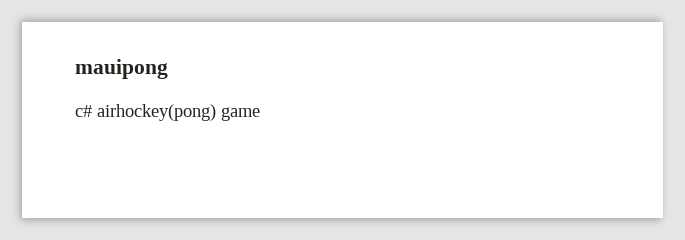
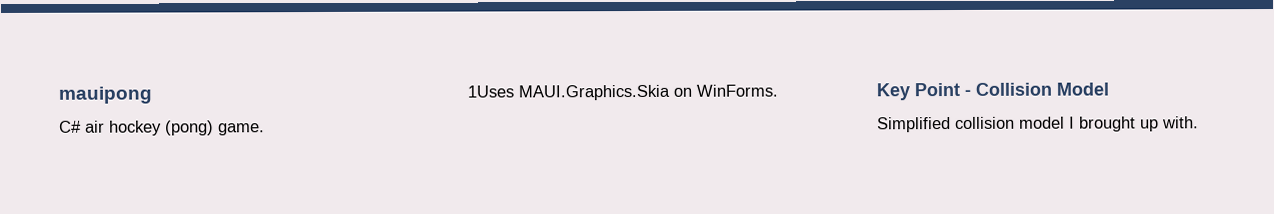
- c# airhockey(pong) game
+ C# air hockey (pong) game.
+ 1Uses MAUI.Graphics.Skia on WinForms.
+ Key Point - Collision Model
+ Simplified collision model I brought up with.

